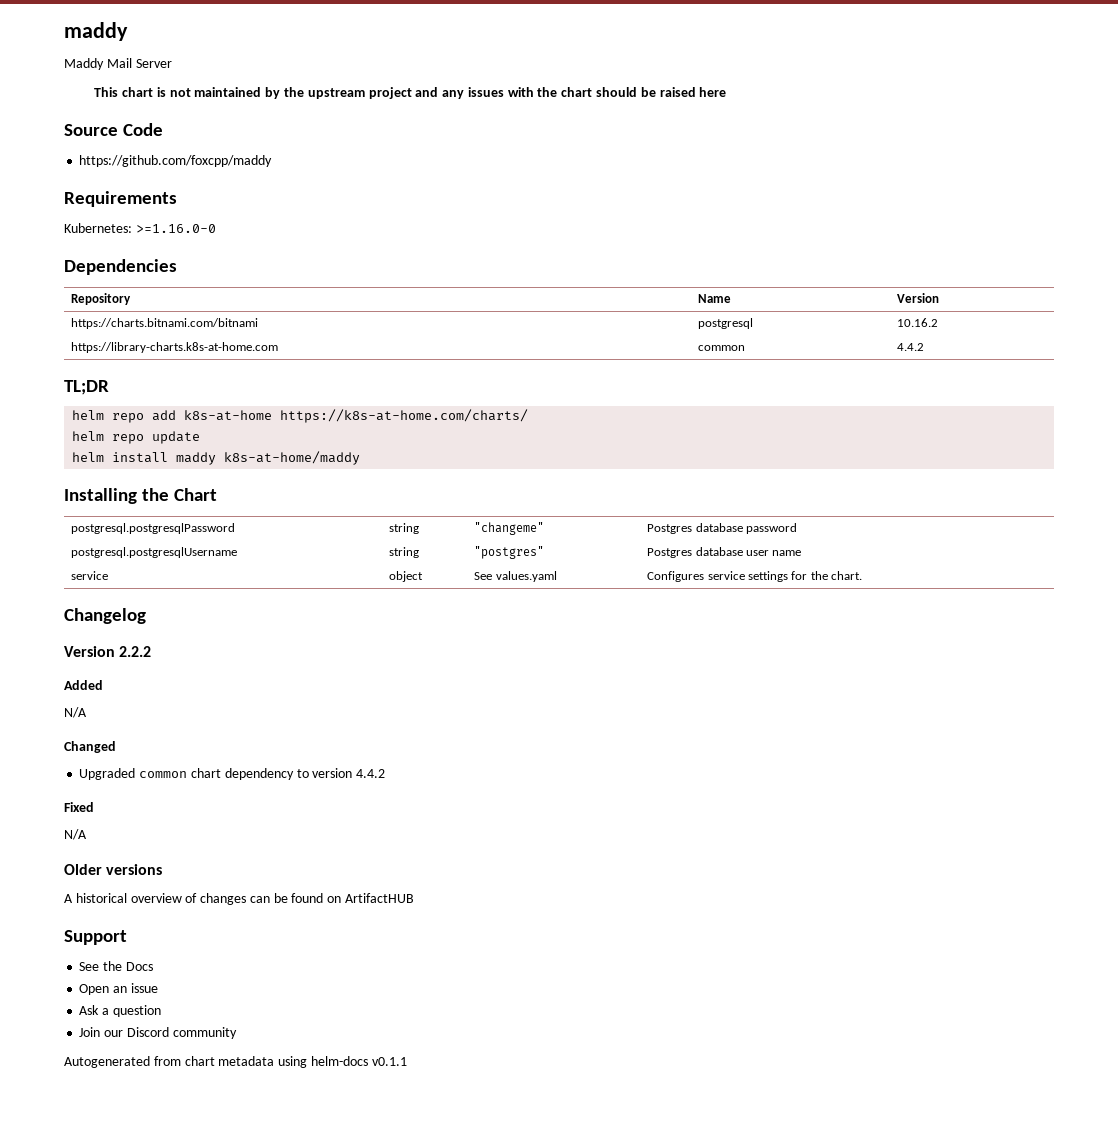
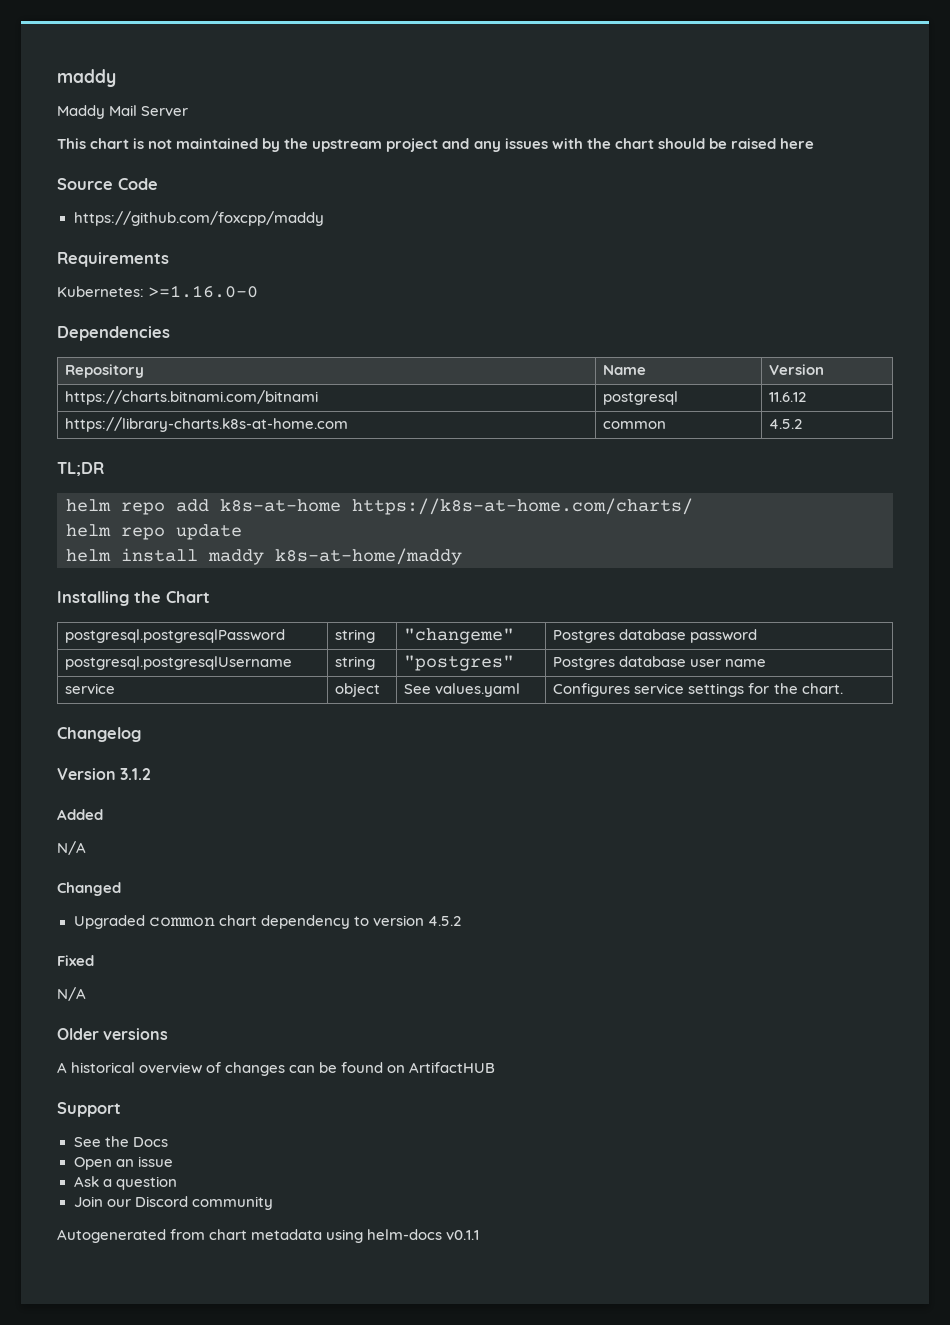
- https://charts.bitnami.com/bitnami | postgresql | 10.16.2
+ https://charts.bitnami.com/bitnami | postgresql | 11.6.12
- https://library-charts.k8s-at-home.com | common | 4.4.2
+ https://library-charts.k8s-at-home.com | common | 4.5.2
- Version 2.2.2
+ Version 3.1.2
- Upgraded common chart dependency to version 4.4.2
+ Upgraded common chart dependency to version 4.5.2

